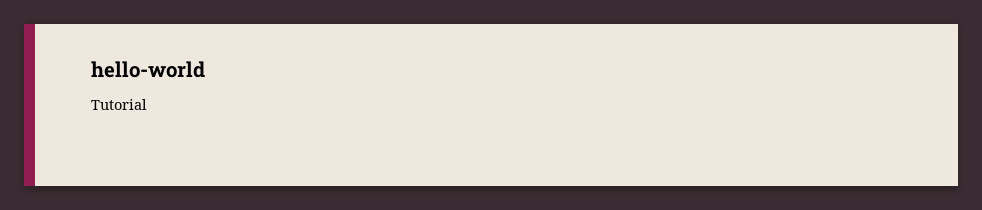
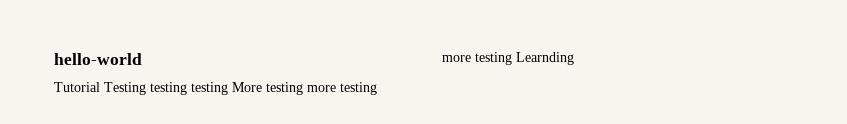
- Tutorial
+ Tutorial Testing testing testing More testing more testing more testing Learnding

